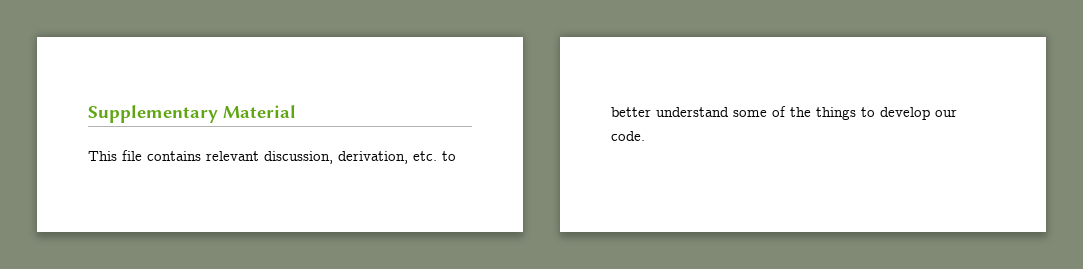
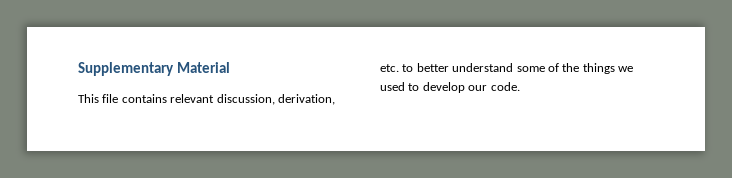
- This file contains relevant discussion, derivation, etc. to better understand some of the things to develop our code.
+ This file contains relevant discussion, derivation, etc. to better understand some of the things we used to develop our code.

